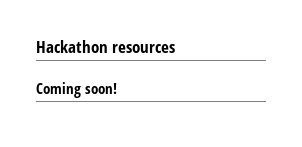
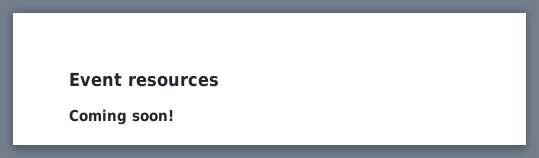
- Hackathon resources
+ Event resources

